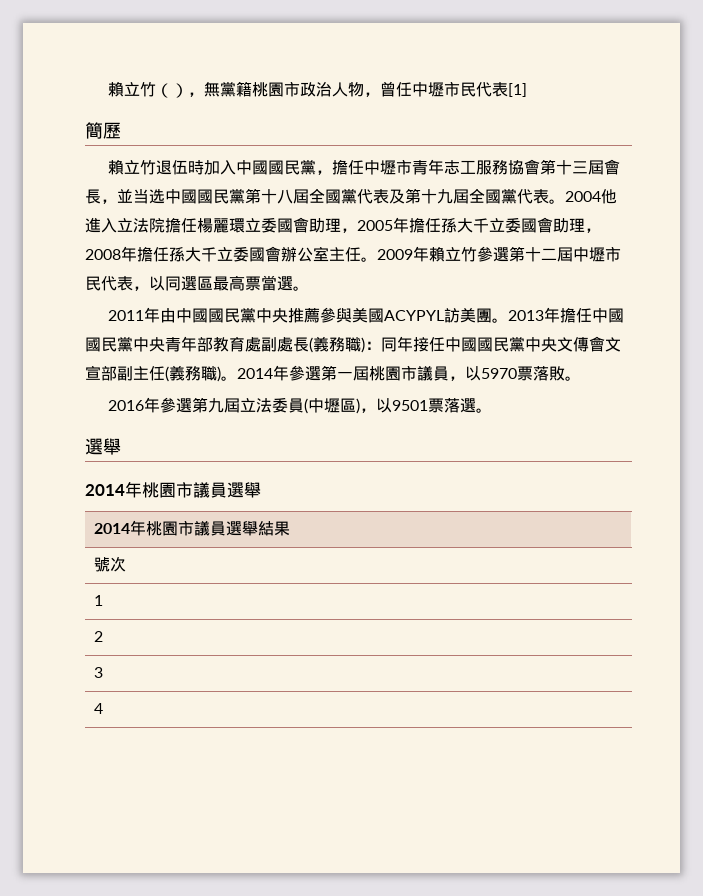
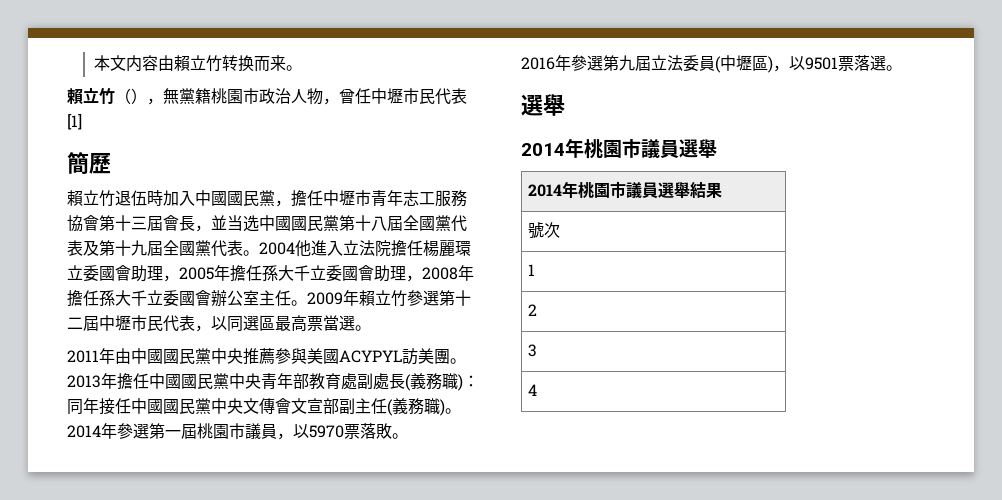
+ 本文内容由賴立竹转换而来。

